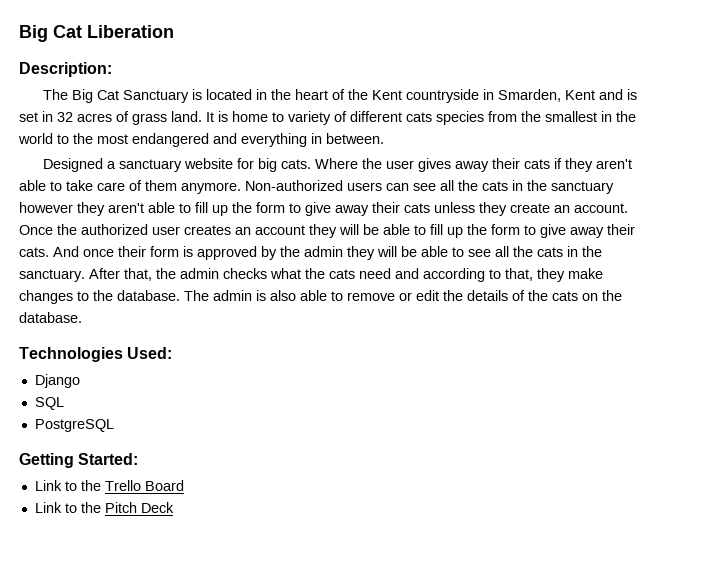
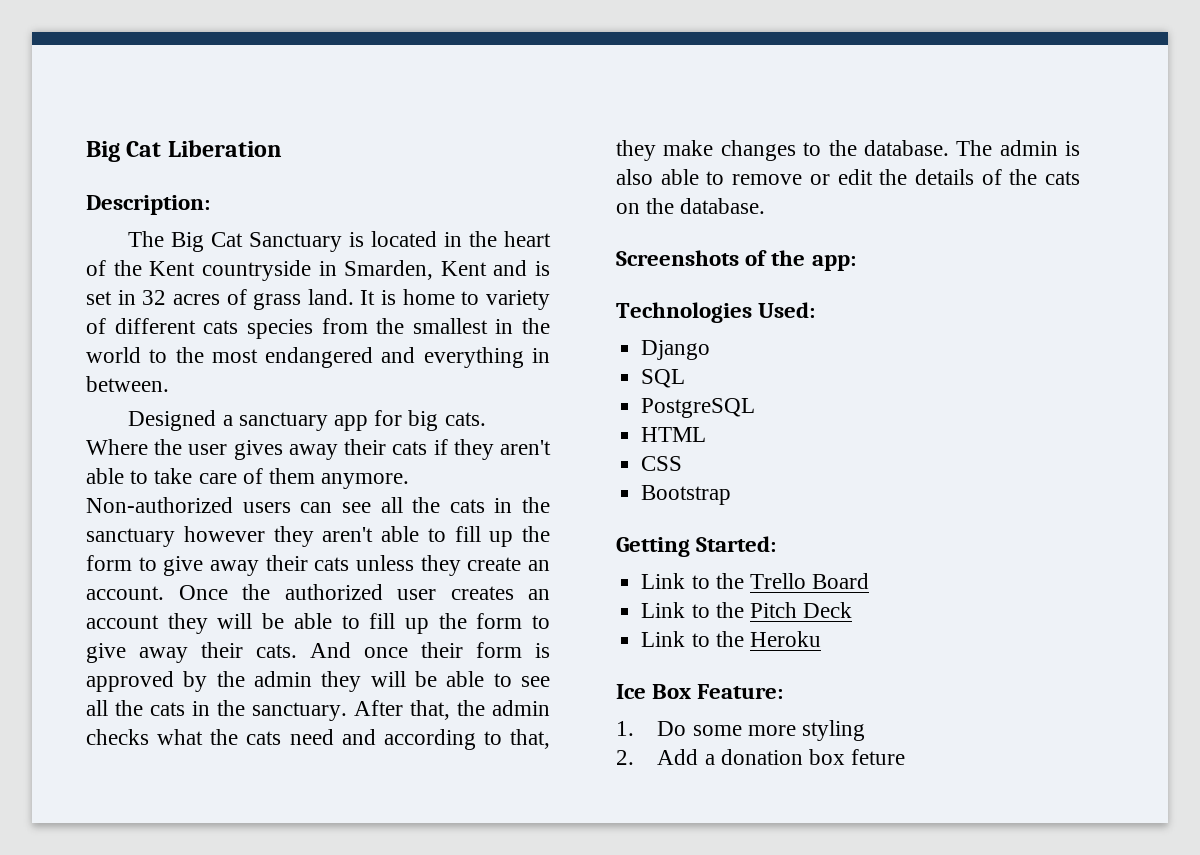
- Designed a sanctuary website for big cats.
+ Designed a sanctuary app for big cats.
+ Screenshots of the app:
+ HTML
+ CSS
+ Bootstrap
+ Link to the Heroku
+ Ice Box Feature:
+ 1. Do some more styling
+ 2. Add a donation box feture

